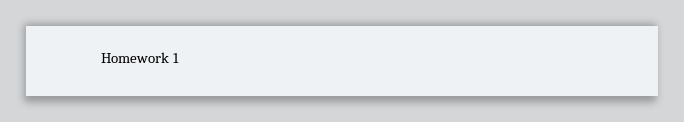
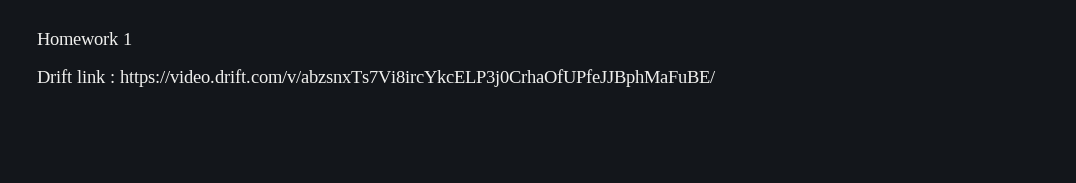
+ Drift link : https://video.drift.com/v/abzsnxTs7Vi8ircYkcELP3j0CrhaOfUPfeJJBphMaFuBE/

